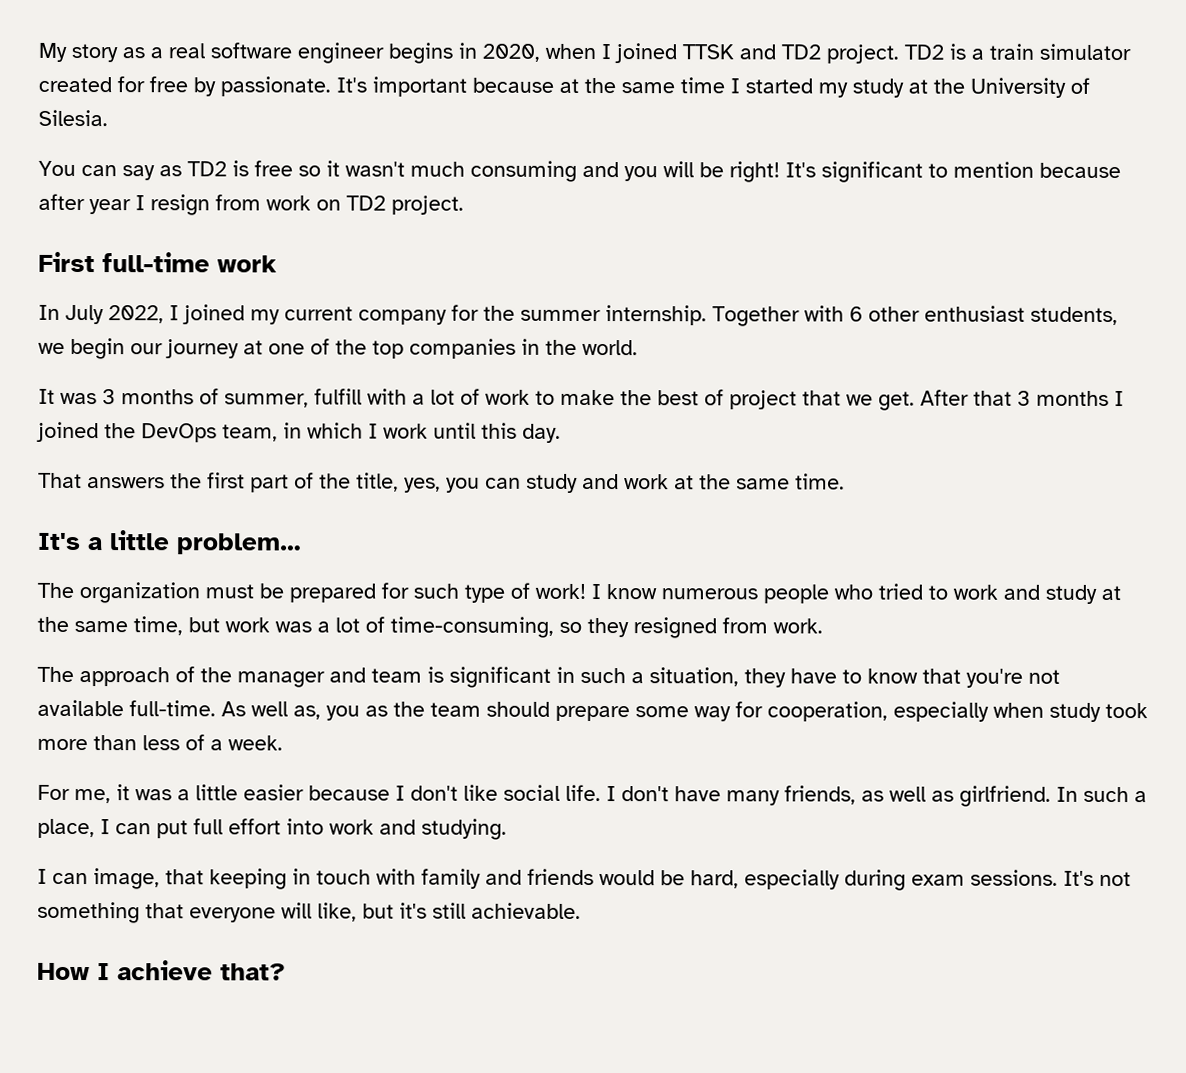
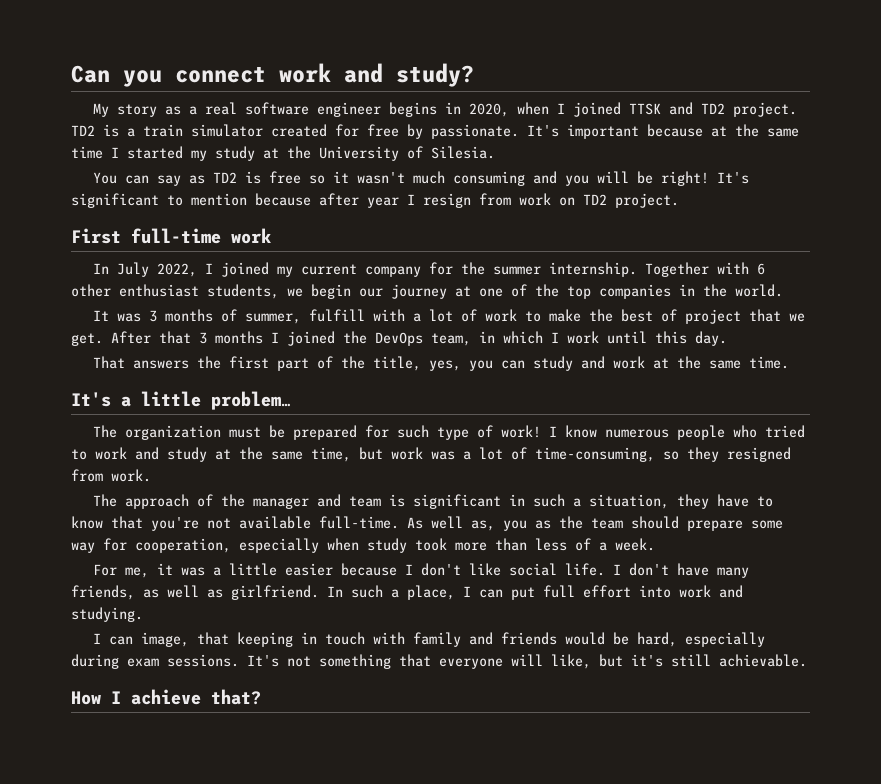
+ Can you connect work and study?

